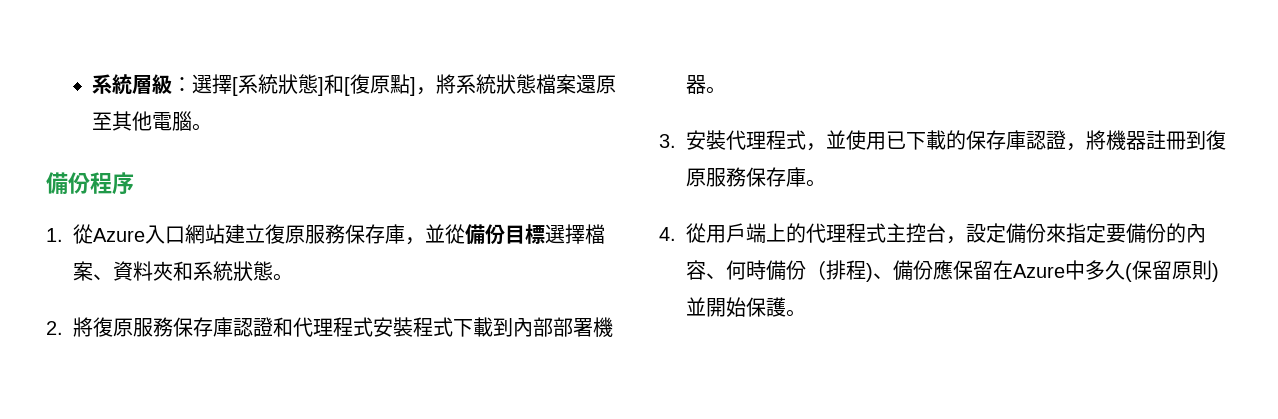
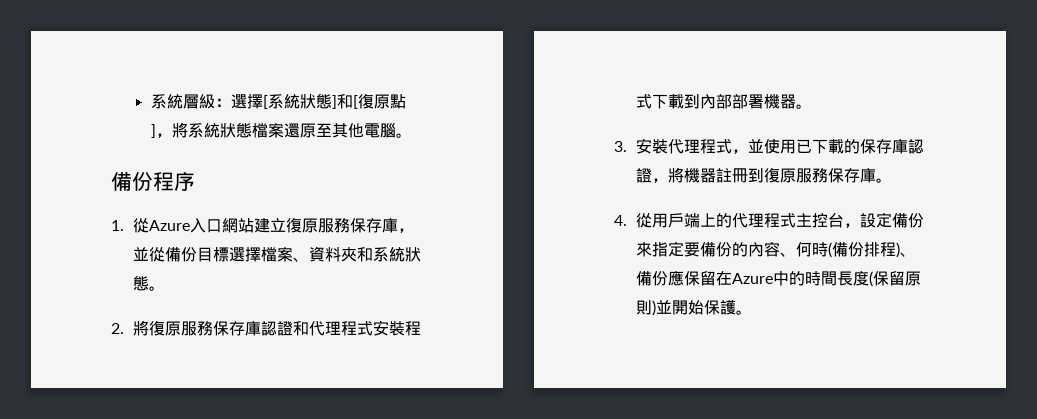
- 4.從用戶端上的代理程式主控台，設定備份來指定要備份的內容、何時備份（排程)、備份應保留在Azure中多久(保留原則)並開始保護。
+ 4.從用戶端上的代理程式主控台，設定備份來指定要備份的內容、何時(備份排程)、備份應保留在Azure中的時間長度(保留原則)並開始保護。

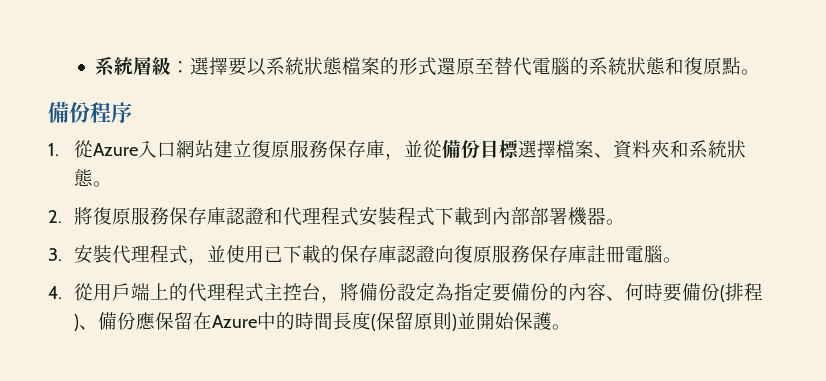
- 系統層級：選擇[系統狀態]和[復原點]，將系統狀態檔案還原至其他電腦。
+ 系統層級：選擇要以系統狀態檔案的形式還原至替代電腦的系統狀態和復原點。
- 3.安裝代理程式，並使用已下載的保存庫認證，將機器註冊到復原服務保存庫。
+ 3.安裝代理程式，並使用已下載的保存庫認證向復原服務保存庫註冊電腦。
- 4.從用戶端上的代理程式主控台，設定備份來指定要備份的內容、何時(備份排程)、備份應保留在Azure中的時間長度(保留原則)並開始保護。
+ 4.從用戶端上的代理程式主控台，將備份設定為指定要備份的內容、何時要備份(排程)、備份應保留在Azure中的時間長度(保留原則)並開始保護。

